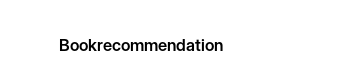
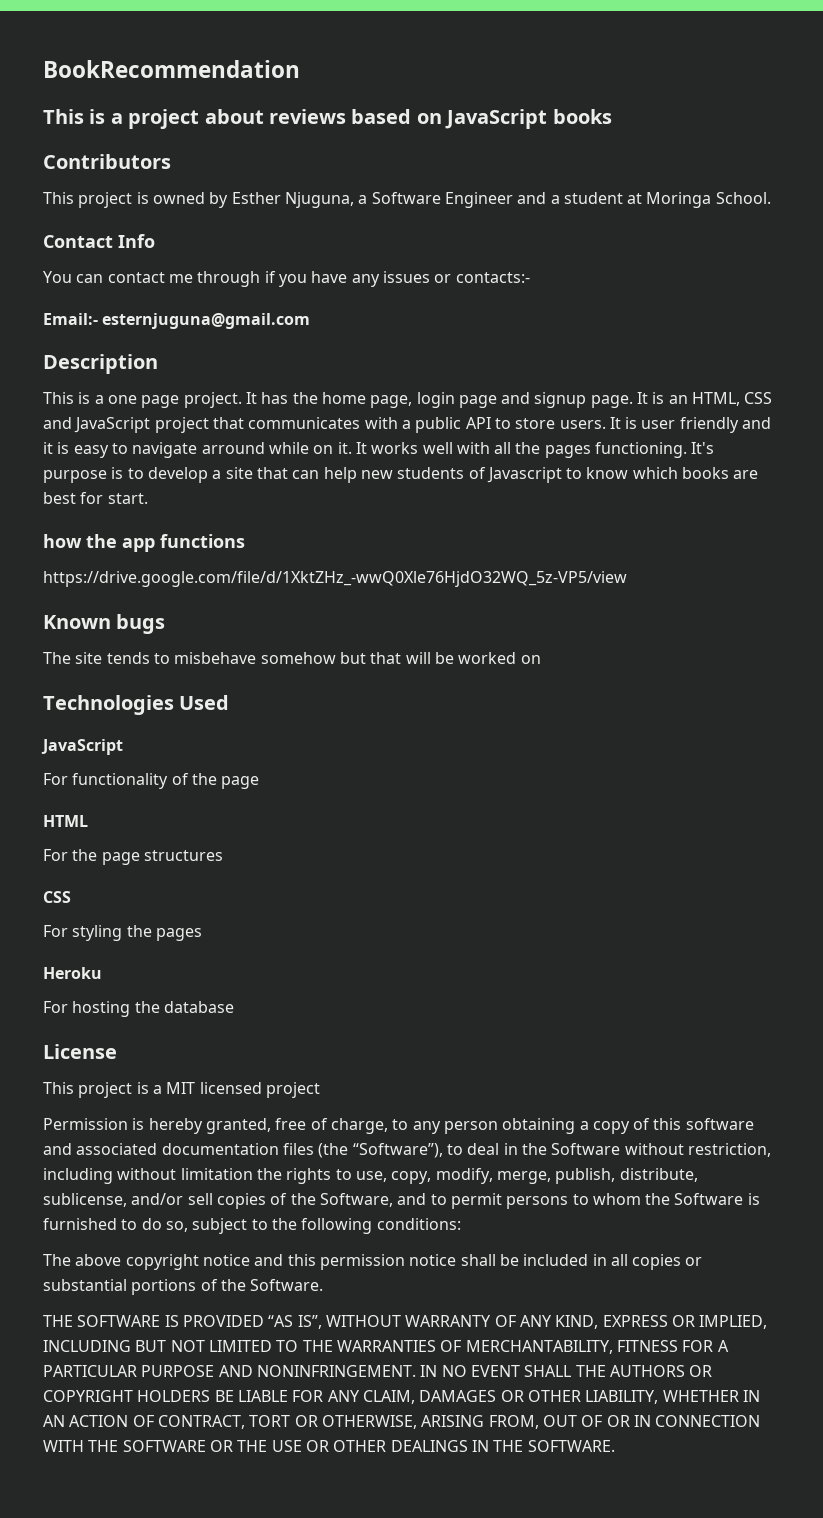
- Bookrecommendation
+ BookRecommendation
+ This is a project about reviews based on JavaScript books
+ Contributors
+ This project is owned by Esther Njuguna, a Software Engineer and a student at Moringa School.
+ Contact Info
+ You can contact me through if you have any issues or contacts:-
+ Email:- esternjuguna@gmail.com
+ Description
+ This is a one page project. It has the home page, login page and signup page. It is an HTML, CSS and JavaScript project that communicates with a public API to store users. It is user friendly and it is easy to navigate arround while on it. It works well with all the pages functioning. It's purpose is to develop a site that can help new students of Javascript to know which books are best for start.
+ how the app functions
+ https://drive.google.com/file/d/1XktZHz_-wwQ0Xle76HjdO32WQ_5z-VP5/view
+ Known bugs
+ The site tends to misbehave somehow but that will be worked on
+ Technologies Used
+ JavaScript
+ For functionality of the page
+ HTML
+ For the page structures
+ CSS
+ For styling the pages
+ Heroku
+ For hosting the database
+ License
+ This project is a MIT licensed project
+ Permission is hereby granted, free of charge, to any person obtaining a copy of this software and associated documentation files (the “Software”), to deal in the Software without restriction, including without limitation the rights to use, copy, modify, merge, publish, distribute, sublicense, and/or sell copies of the Software, and to permit persons to whom the Software is furnished to do so, subject to the following conditions:
+ The above copyright notice and this permission notice shall be included in all copies or substantial portions of the Software.
+ THE SOFTWARE IS PROVIDED “AS IS”, WITHOUT WARRANTY OF ANY KIND, EXPRESS OR IMPLIED, INCLUDING BUT NOT LIMITED TO THE WARRANTIES OF MERCHANTABILITY, FITNESS FOR A PARTICULAR PURPOSE AND NONINFRINGEMENT. IN NO EVENT SHALL THE AUTHORS OR COPYRIGHT HOLDERS BE LIABLE FOR ANY CLAIM, DAMAGES OR OTHER LIABILITY, WHETHER IN AN ACTION OF CONTRACT, TORT OR OTHERWISE, ARISING FROM, OUT OF OR IN CONNECTION WITH THE SOFTWARE OR THE USE OR OTHER DEALINGS IN THE SOFTWARE.

